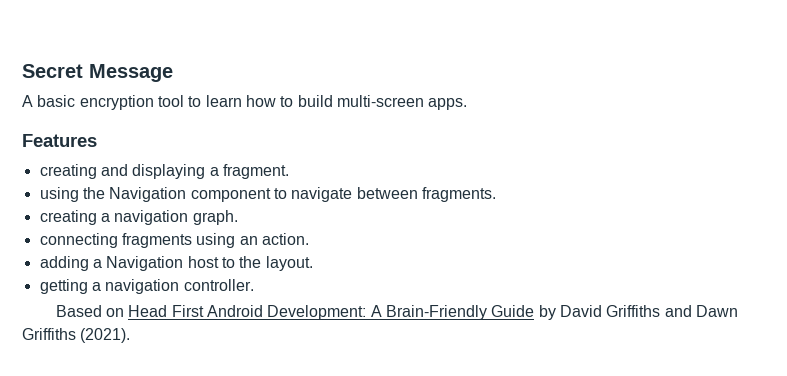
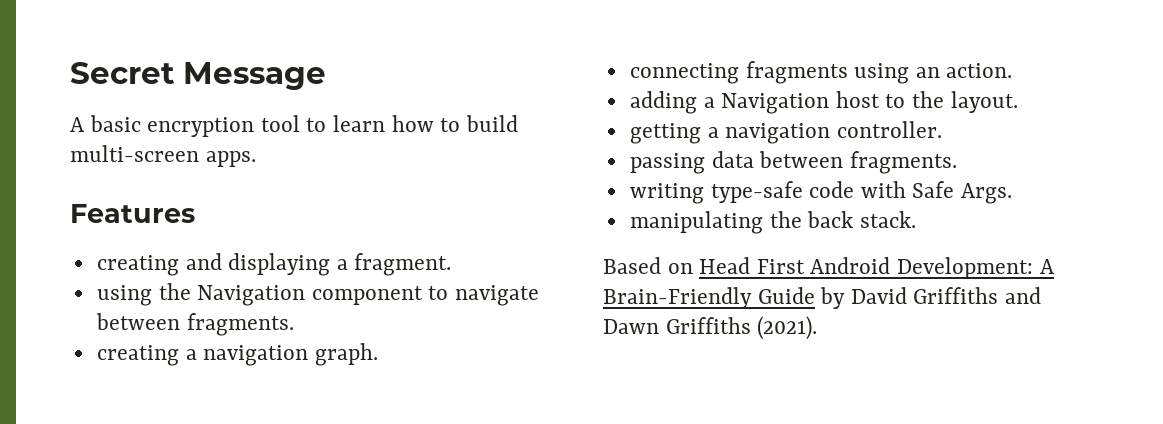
+ passing data between fragments.
+ writing type-safe code with Safe Args.
+ manipulating the back stack.

